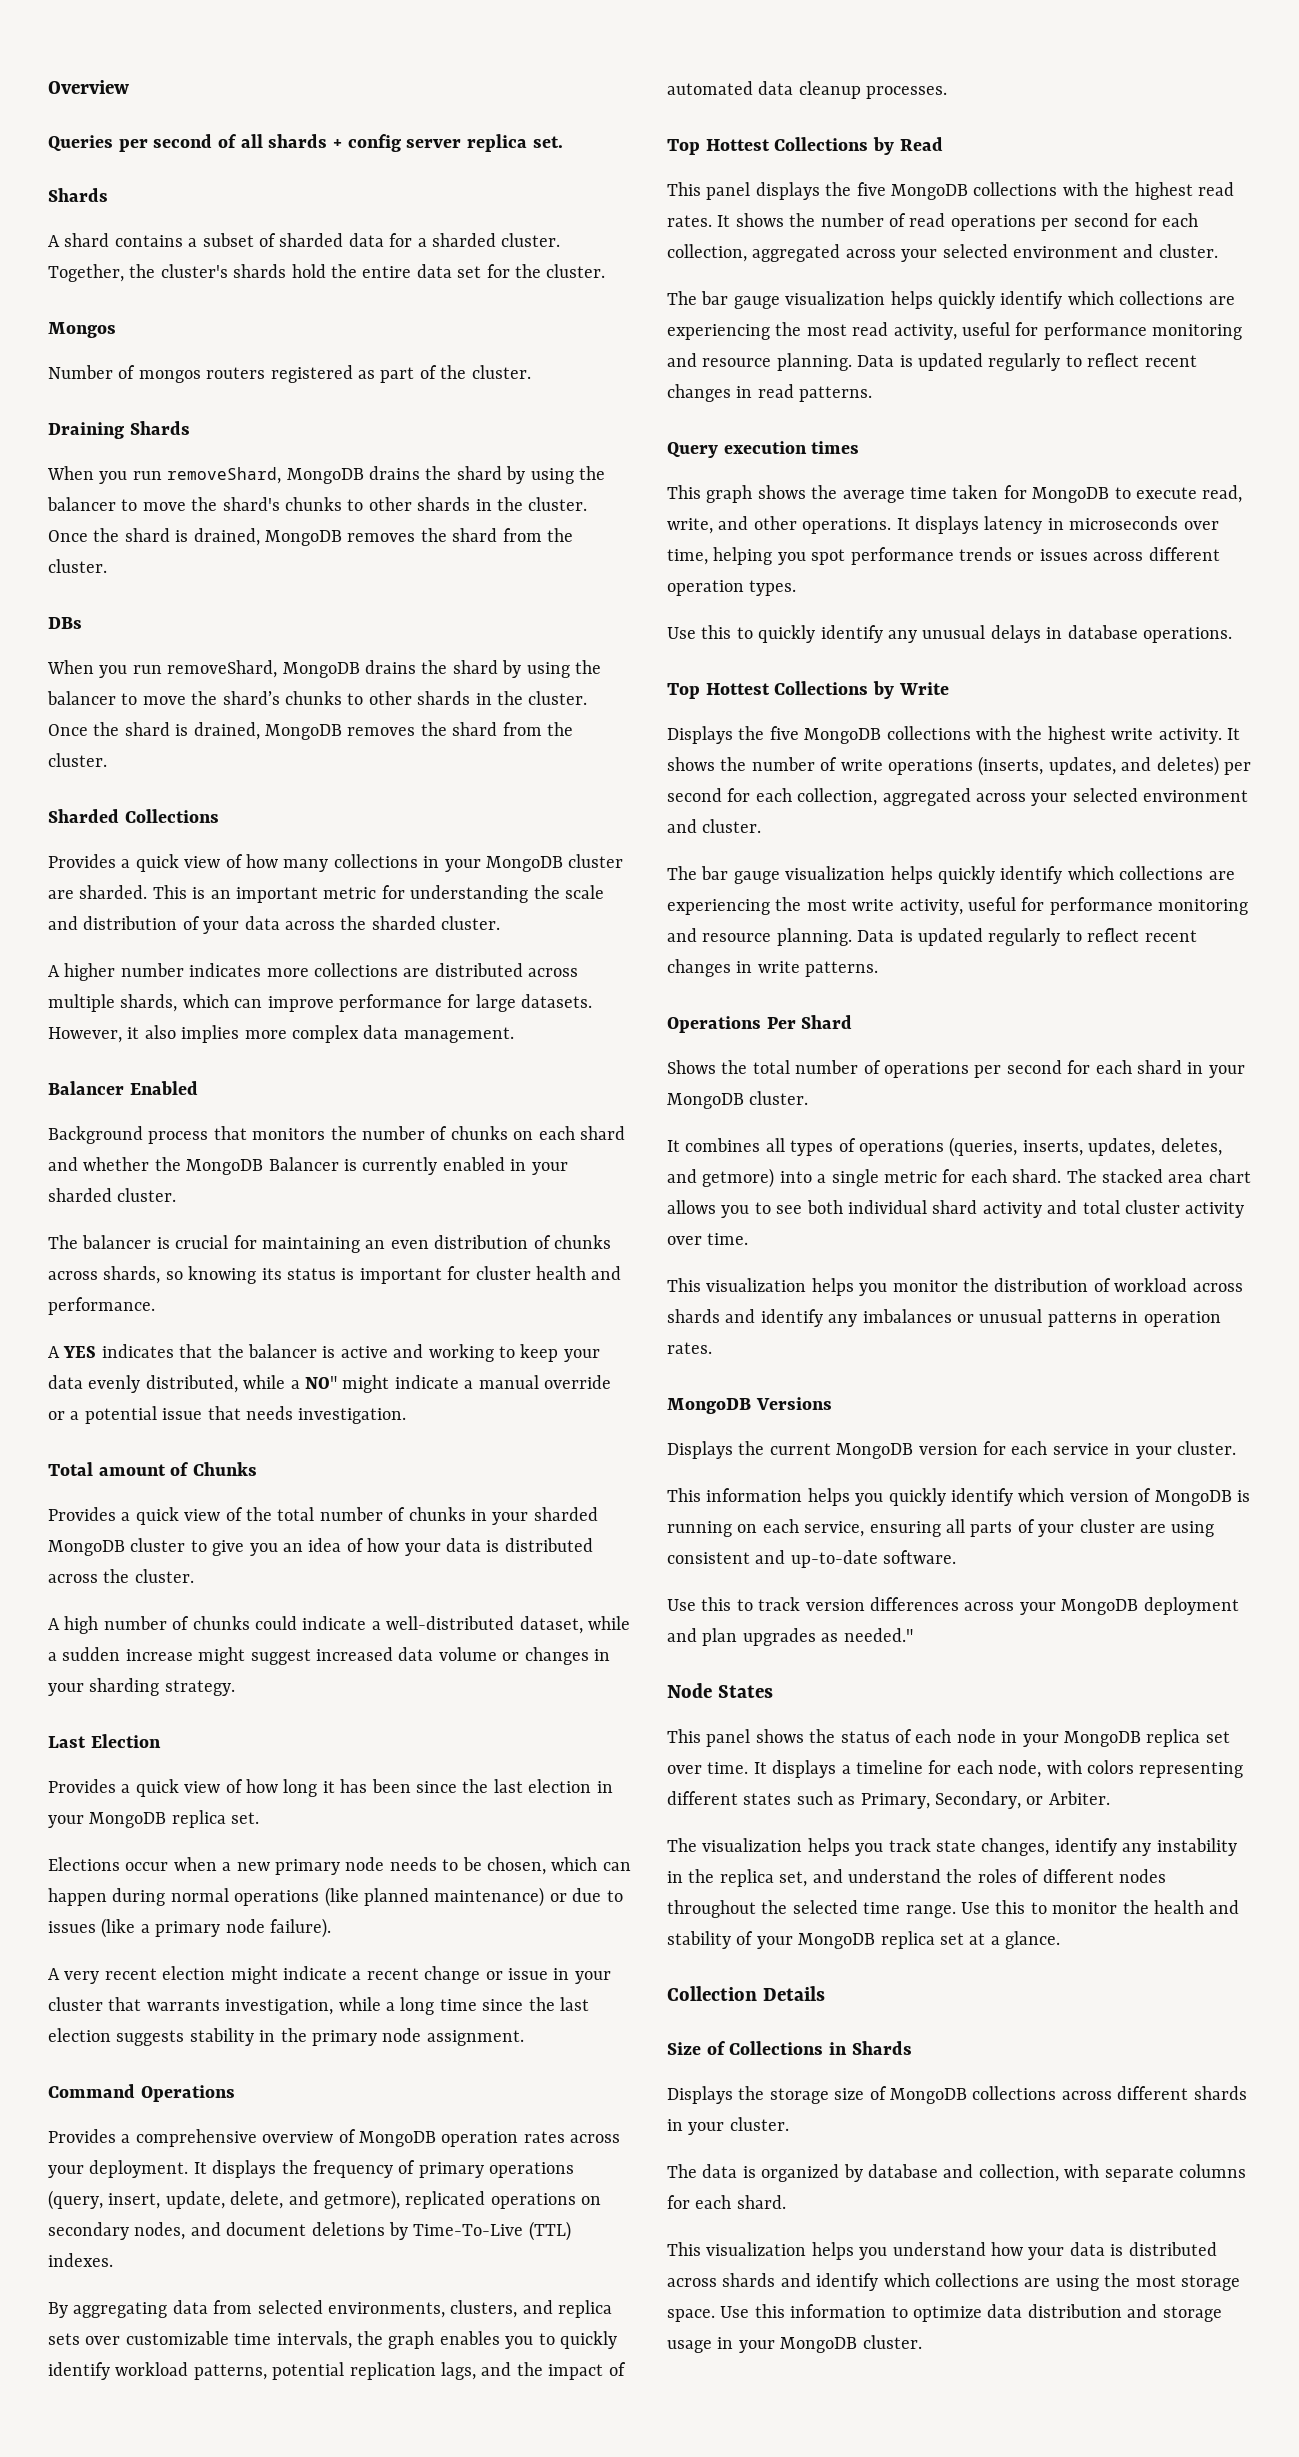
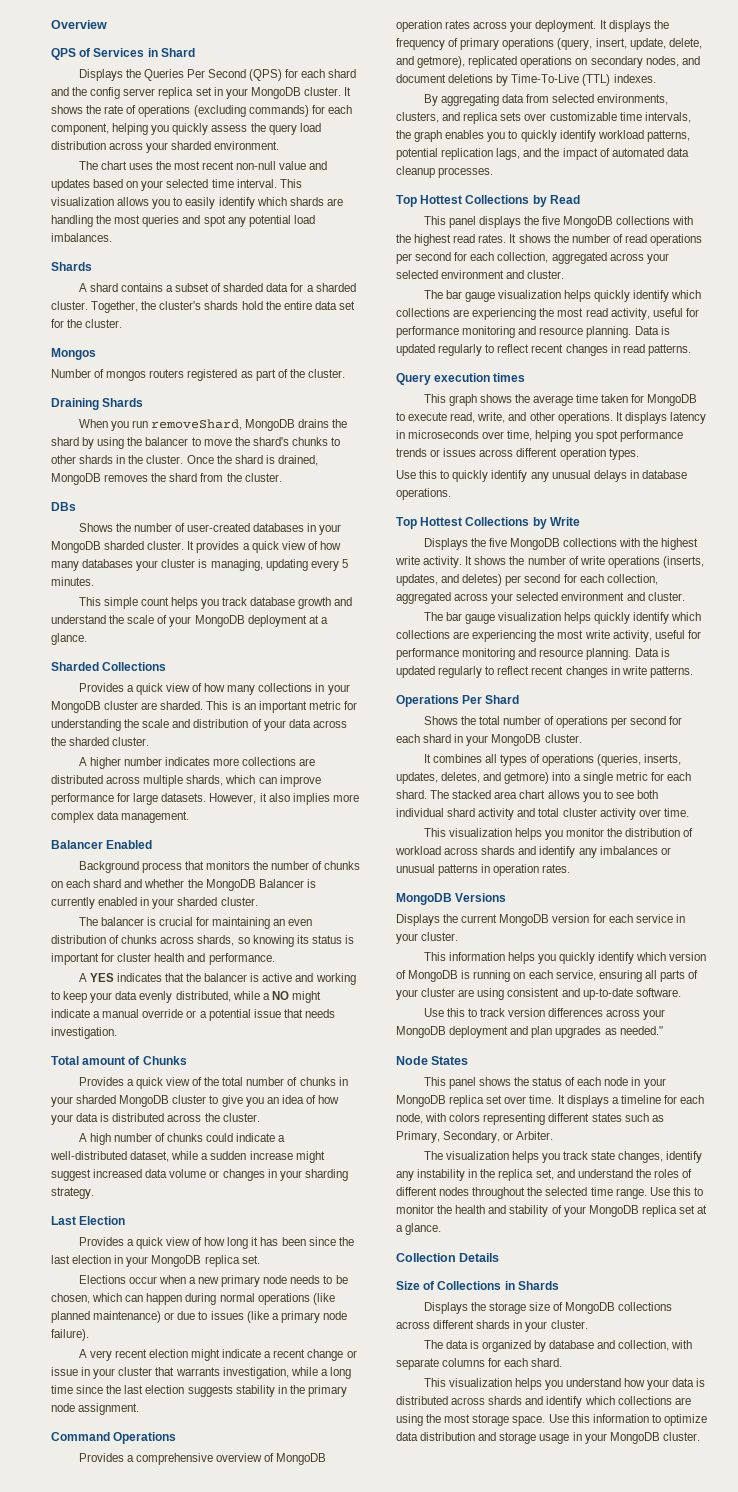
- Queries per second of all shards + config server replica set.
+ QPS of Services in Shard
+ Displays the Queries Per Second (QPS) for each shard and the config server replica set in your MongoDB cluster. It shows the rate of operations (excluding commands) for each component, helping you quickly assess the query load distribution across your sharded environment.
+ The chart uses the most recent non-null value and updates based on your selected time interval. This visualization allows you to easily identify which shards are handling the most queries and spot any potential load imbalances.
  DBs
- When you run removeShard, MongoDB drains the shard by using the balancer to move the shard’s chunks to other shards in the cluster. Once the shard is drained, MongoDB removes the shard from the cluster.
+ Shows the number of user-created databases in your MongoDB sharded cluster. It provides a quick view of how many databases your cluster is managing, updating every 5 minutes.
+ This simple count helps you track database growth and understand the scale of your MongoDB deployment at a glance.
- A YES indicates that the balancer is active and working to keep your data evenly distributed, while a NO" might indicate a manual override or a potential issue that needs investigation.
+ A YES indicates that the balancer is active and working to keep your data evenly distributed, while a NO might indicate a manual override or a potential issue that needs investigation.

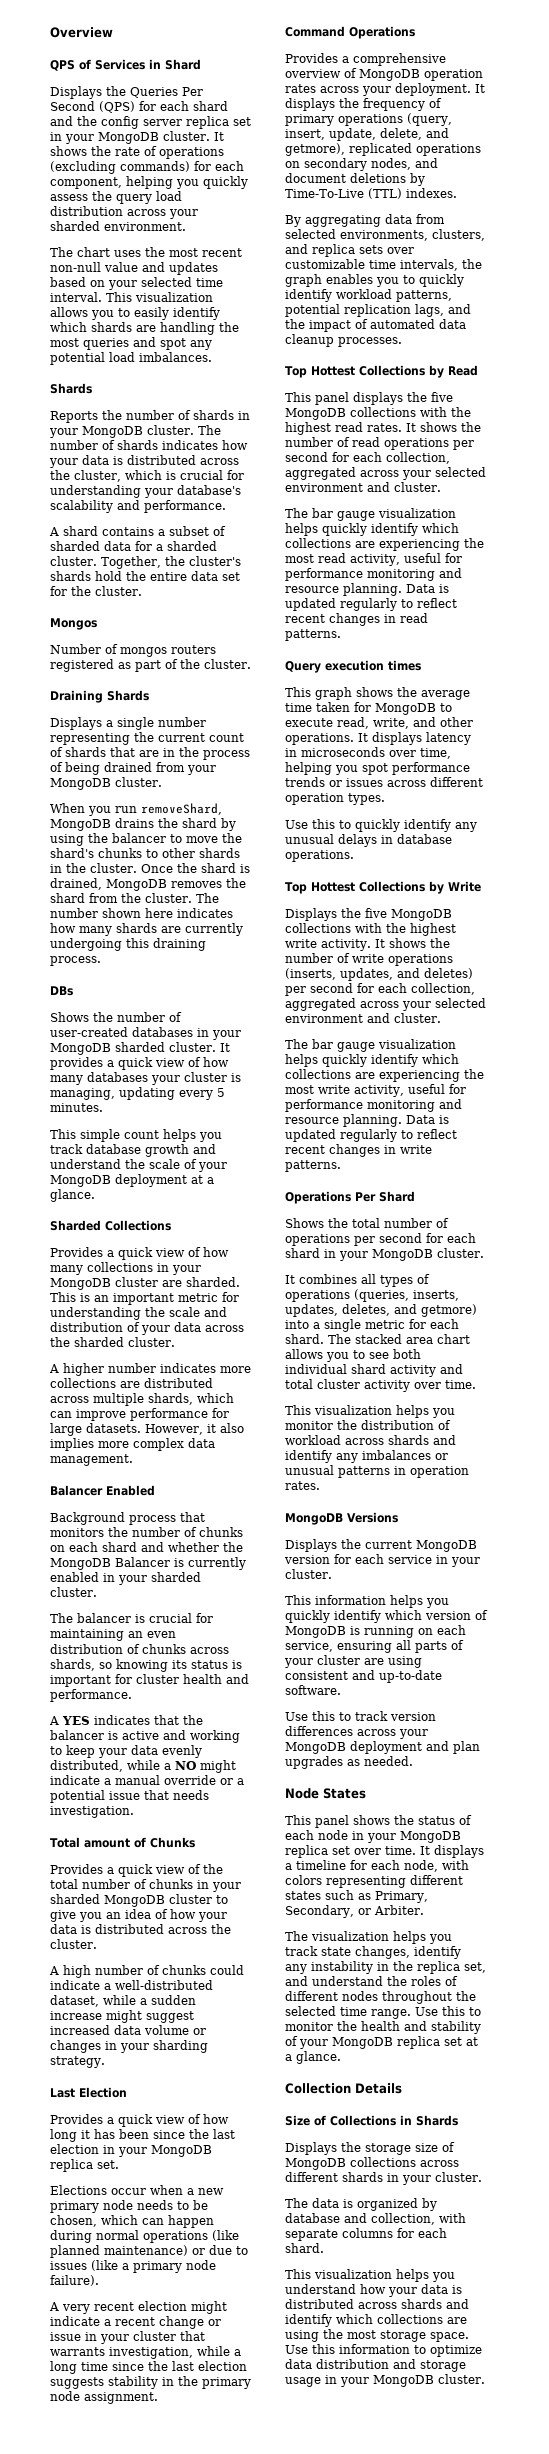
+ Reports the number of shards in your MongoDB cluster. The number of shards indicates how your data is distributed across the cluster, which is crucial for understanding your database's scalability and performance.
+ Displays a single number representing the current count of shards that are in the process of being drained from your MongoDB cluster.
+ The number shown here indicates how many shards are currently undergoing this draining process.
- Use this to track version differences across your MongoDB deployment and plan upgrades as needed."
+ Use this to track version differences across your MongoDB deployment and plan upgrades as needed.

